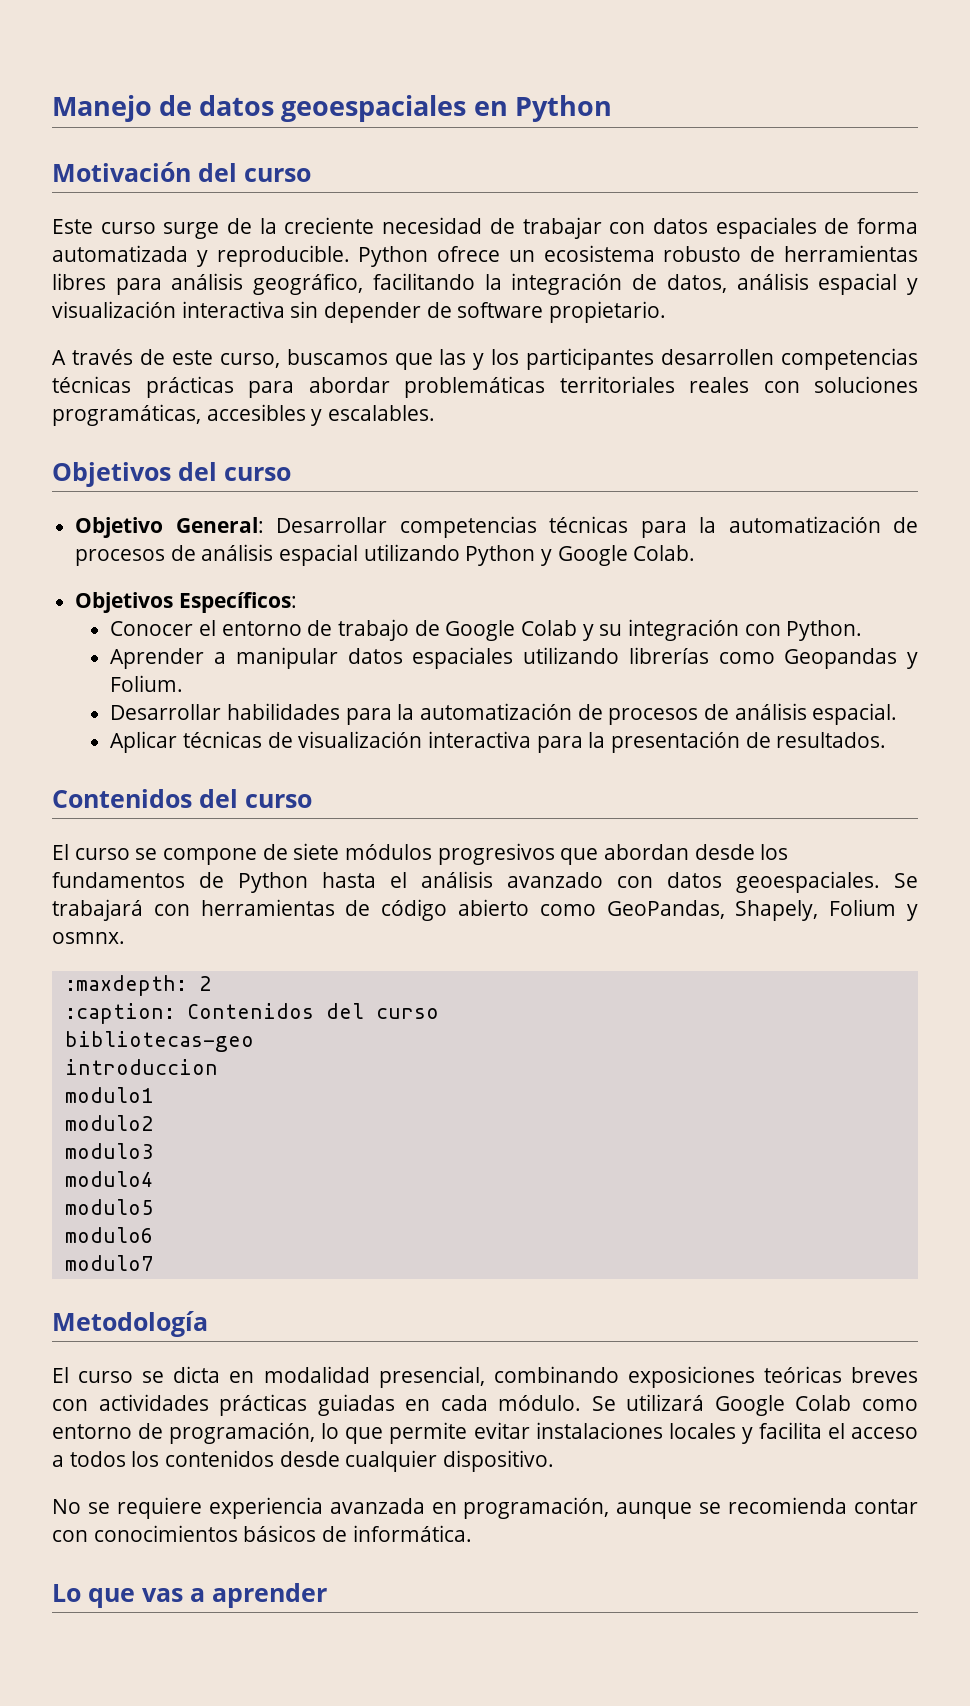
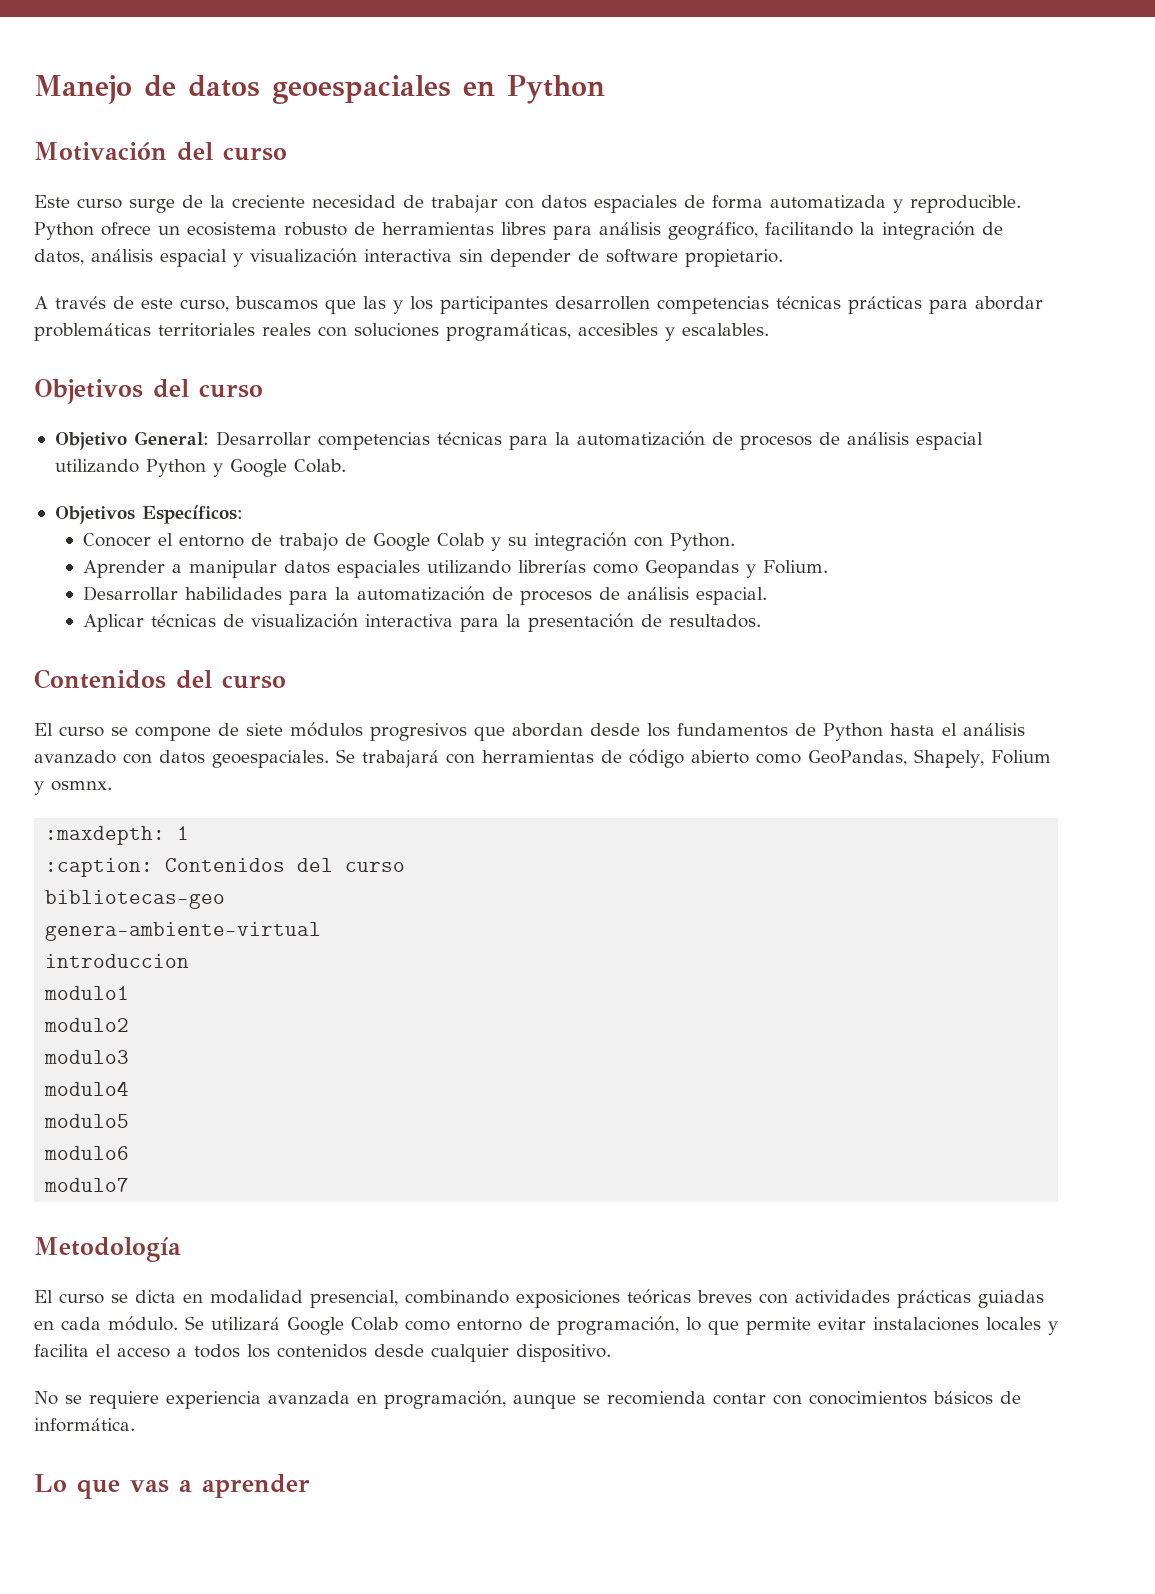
- :maxdepth: 2
+ :maxdepth: 1
+ genera-ambiente-virtual

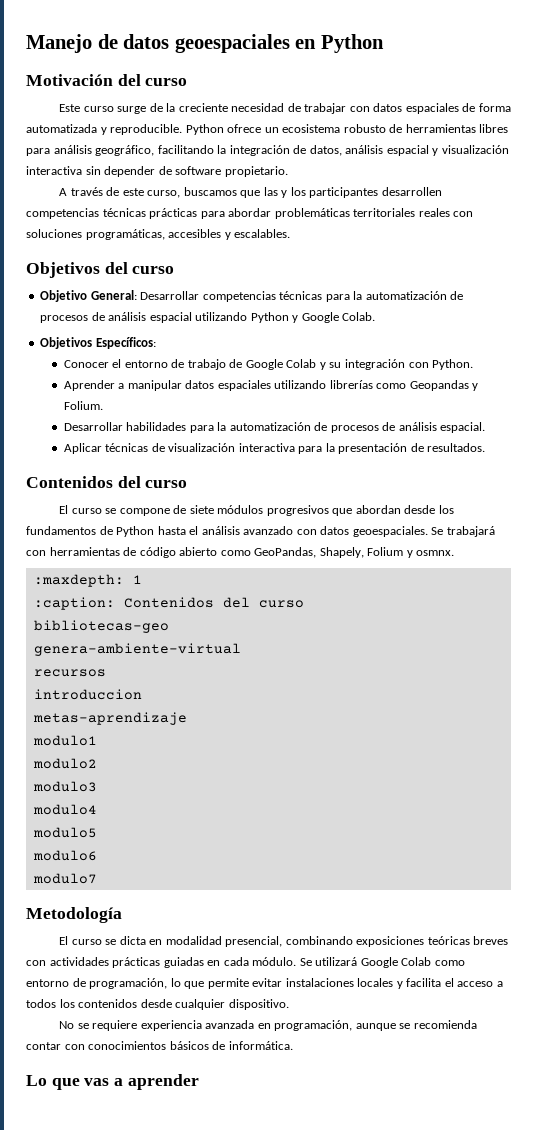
+ recursos
+ metas-aprendizaje

